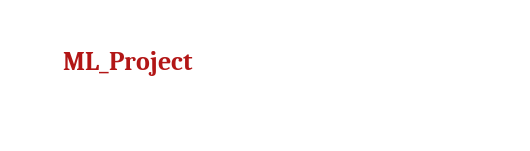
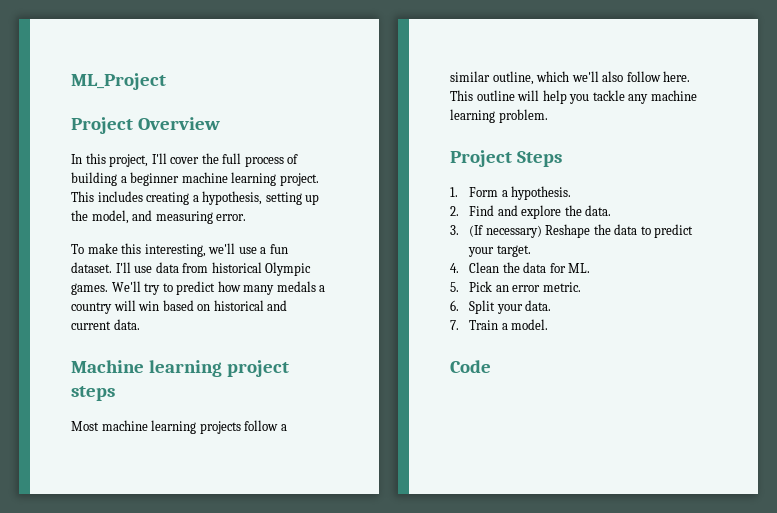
+ Project Overview
+ In this project, I'll cover the full process of building a beginner machine learning project. This includes creating a hypothesis, setting up the model, and measuring error.
+ To make this interesting, we'll use a fun dataset. I'll use data from historical Olympic games. We'll try to predict how many medals a country will win based on historical and current data.
+ Machine learning project steps
+ Most machine learning projects follow a similar outline, which we'll also follow here. This outline will help you tackle any machine learning problem.
+ Project Steps
+ 1. Form a hypothesis.
+ 2. Find and explore the data.
+ 3. (If necessary) Reshape the data to predict your target.
+ 4. Clean the data for ML.
+ 5. Pick an error metric.
+ 6. Split your data.
+ 7. Train a model.
+ Code

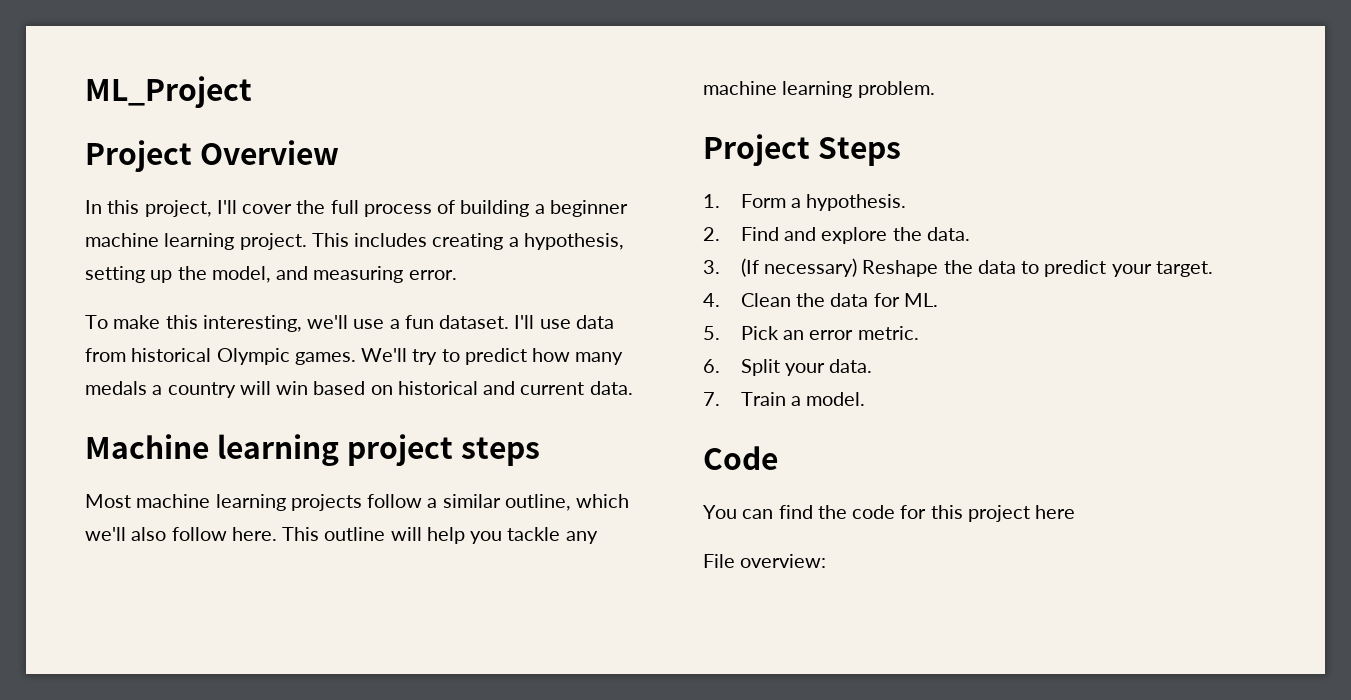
+ You can find the code for this project here
+ File overview:

